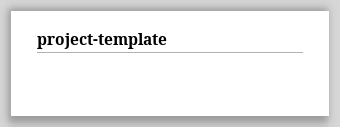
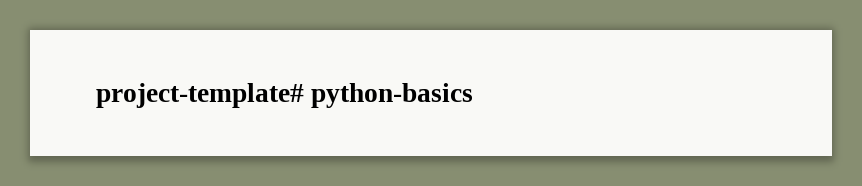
- project-template
+ project-template# python-basics

